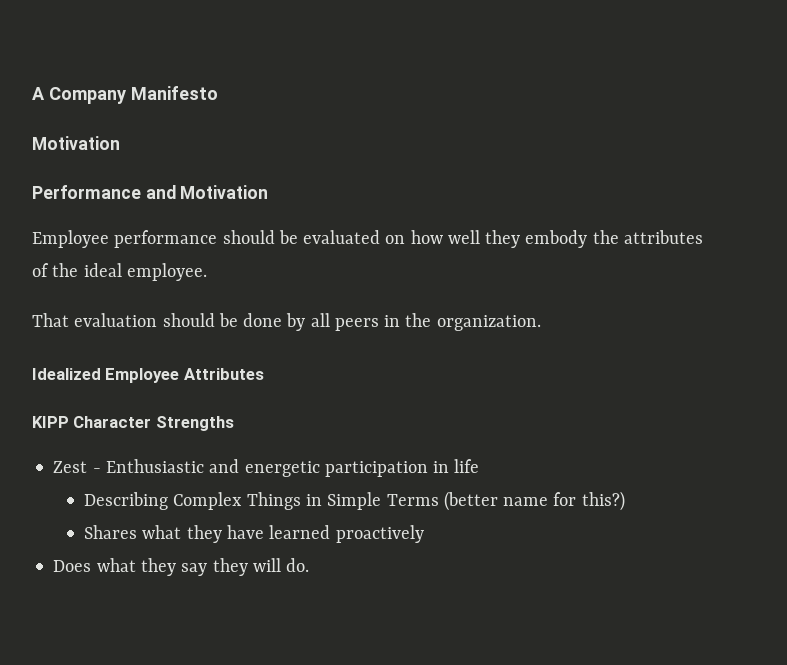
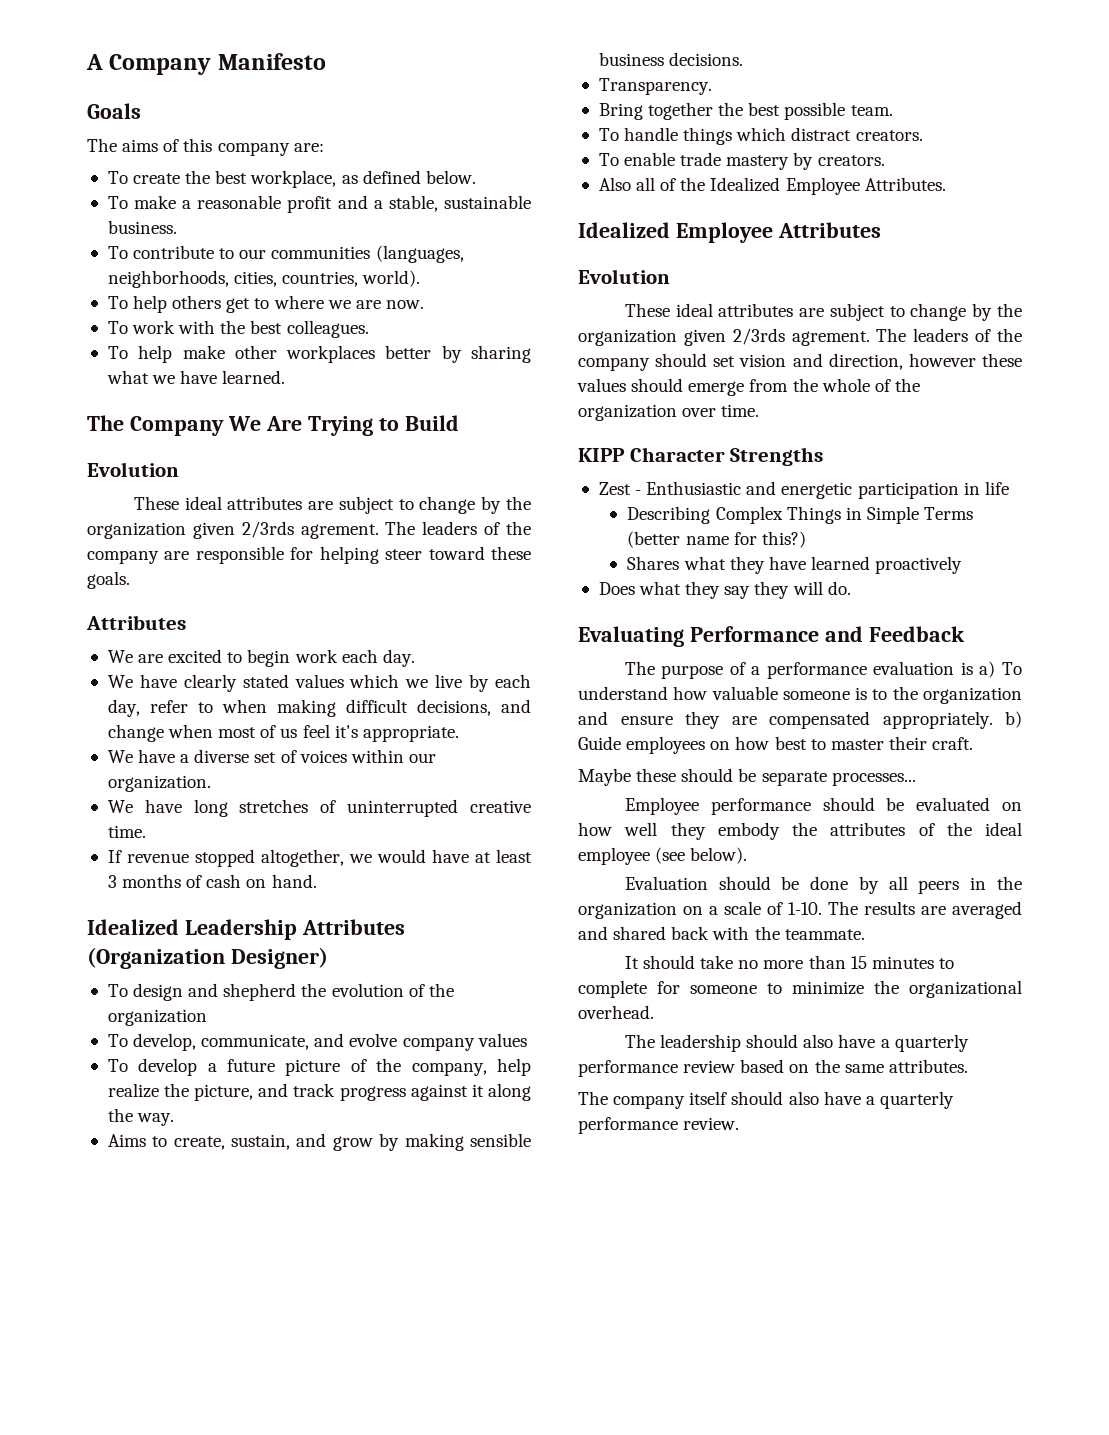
  A Company Manifesto
- Motivation
- Performance and Motivation
- Employee performance should be evaluated on how well they embody the attributes of the ideal employee.
- That evaluation should be done by all peers in the organization.
+ Goals
+ The aims of this company are:
+ To create the best workplace, as defined below.
+ To make a reasonable profit and a stable, sustainable business.
+ To contribute to our communities (languages, neighborhoods, cities, countries, world).
+ To help others get to where we are now.
+ To work with the best colleagues.
+ To help make other workplaces better by sharing what we have learned.
+ The Company We Are Trying to Build
+ Evolution
+ These ideal attributes are subject to change by the organization given 2/3rds agrement. The leaders of the company are responsible for helping steer toward these goals.
+ Attributes
+ We are excited to begin work each day.
+ We have clearly stated values which we live by each day, refer to when making difficult decisions, and change when most of us feel it's appropriate.
+ We have a diverse set of voices within our organization.
+ We have long stretches of uninterrupted creative time.
+ If revenue stopped altogether, we would have at least 3 months of cash on hand.
+ Idealized Leadership Attributes (Organization Designer)
+ To design and shepherd the evolution of the organization
+ To develop, communicate, and evolve company values
+ To develop a future picture of the company, help realize the picture, and track progress against it along the way.
+ Aims to create, sustain, and grow by making sensible business decisions.
+ Transparency.
+ Bring together the best possible team.
+ To handle things which distract creators.
+ To enable trade mastery by creators.
+ Also all of the Idealized Employee Attributes.
  Idealized Employee Attributes
+ Evolution
+ These ideal attributes are subject to change by the organization given 2/3rds agrement. The leaders of the company should set vision and direction, however these values should emerge from the whole of the organization over time.
+ Evaluating Performance and Feedback
+ The purpose of a performance evaluation is a) To understand how valuable someone is to the organization and ensure they are compensated appropriately. b) Guide employees on how best to master their craft.
+ Maybe these should be separate processes...
+ Employee performance should be evaluated on how well they embody the attributes of the ideal employee (see below).
+ Evaluation should be done by all peers in the organization on a scale of 1-10. The results are averaged and shared back with the teammate.
+ It should take no more than 15 minutes to complete for someone to minimize the organizational overhead.
+ The leadership should also have a quarterly performance review based on the same attributes.
+ The company itself should also have a quarterly performance review.

